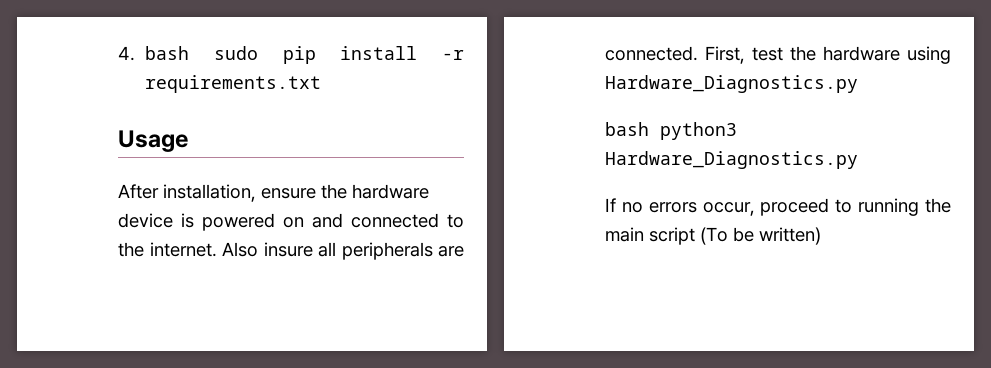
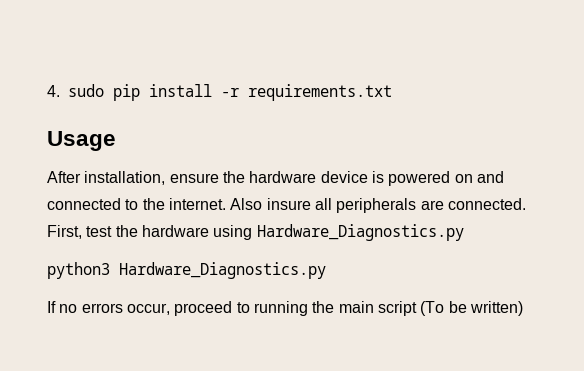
- 4. bash sudo pip install -r requirements.txt
+ 4. sudo pip install -r requirements.txt
- bash python3 Hardware_Diagnostics.py
+ python3 Hardware_Diagnostics.py

